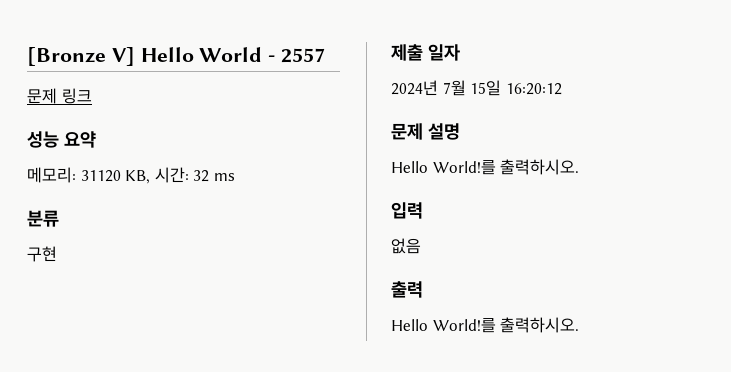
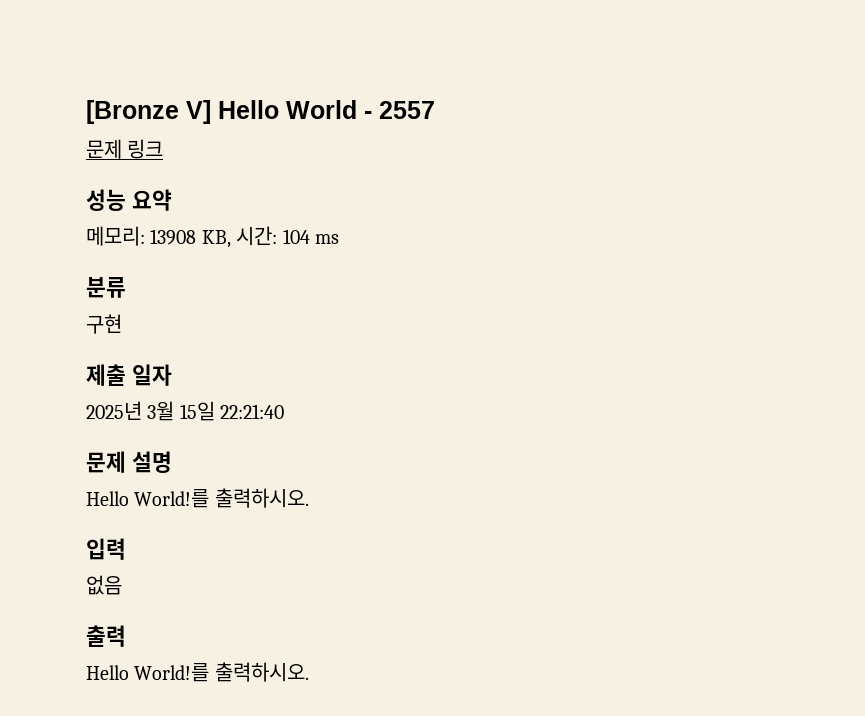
- 메모리: 31120 KB, 시간: 32 ms
+ 메모리: 13908 KB, 시간: 104 ms
- 2024년 7월 15일 16:20:12
+ 2025년 3월 15일 22:21:40

